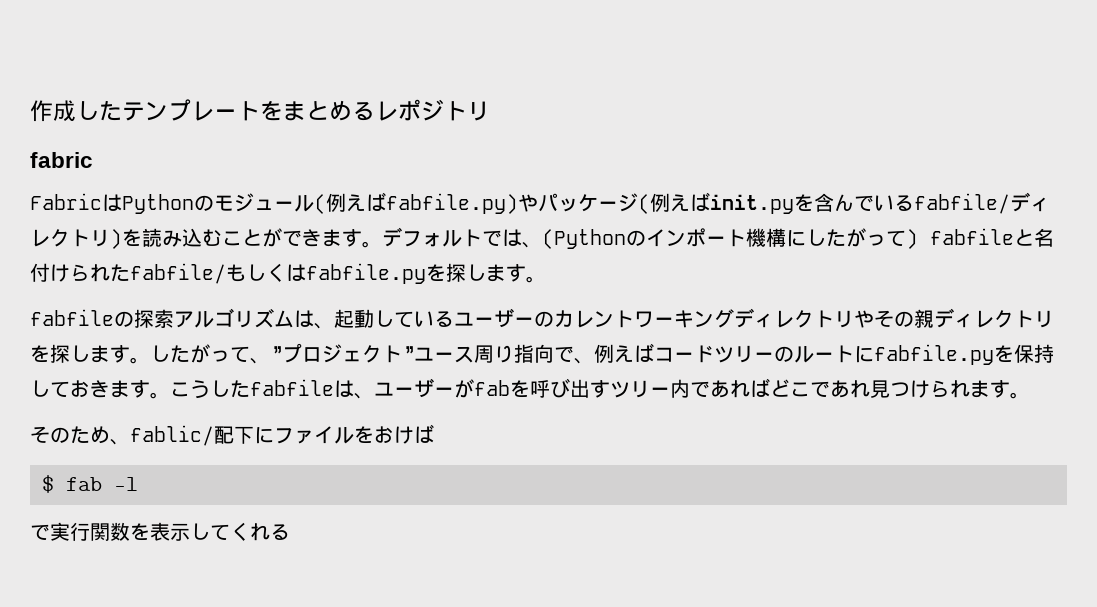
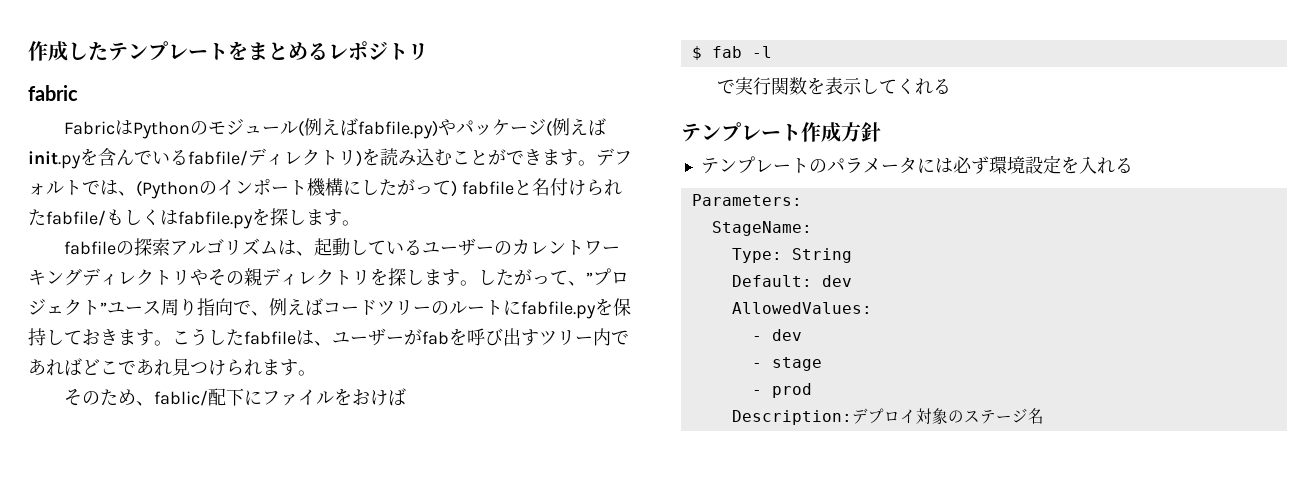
+ テンプレート作成方針
+ テンプレートのパラメータには必ず環境設定を入れる
+ Parameters:
+ StageName:
+ Type: String
+ Default: dev
+ AllowedValues:
+ - dev
+ - stage
+ - prod
+ Description:デプロイ対象のステージ名

